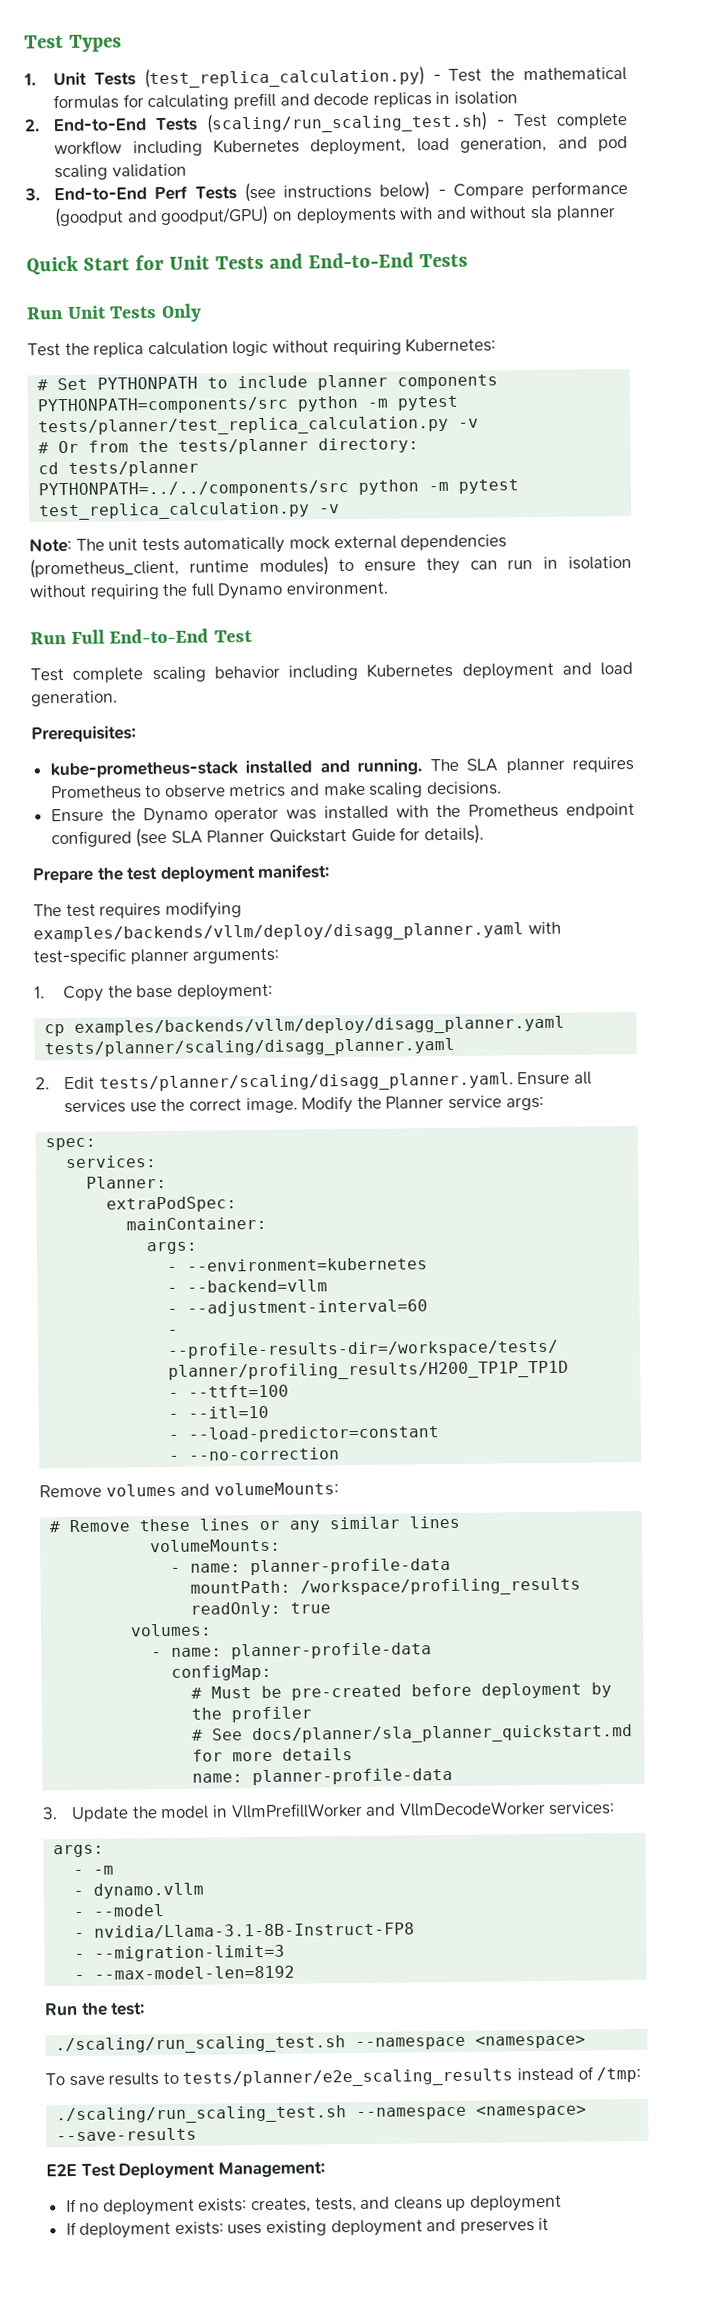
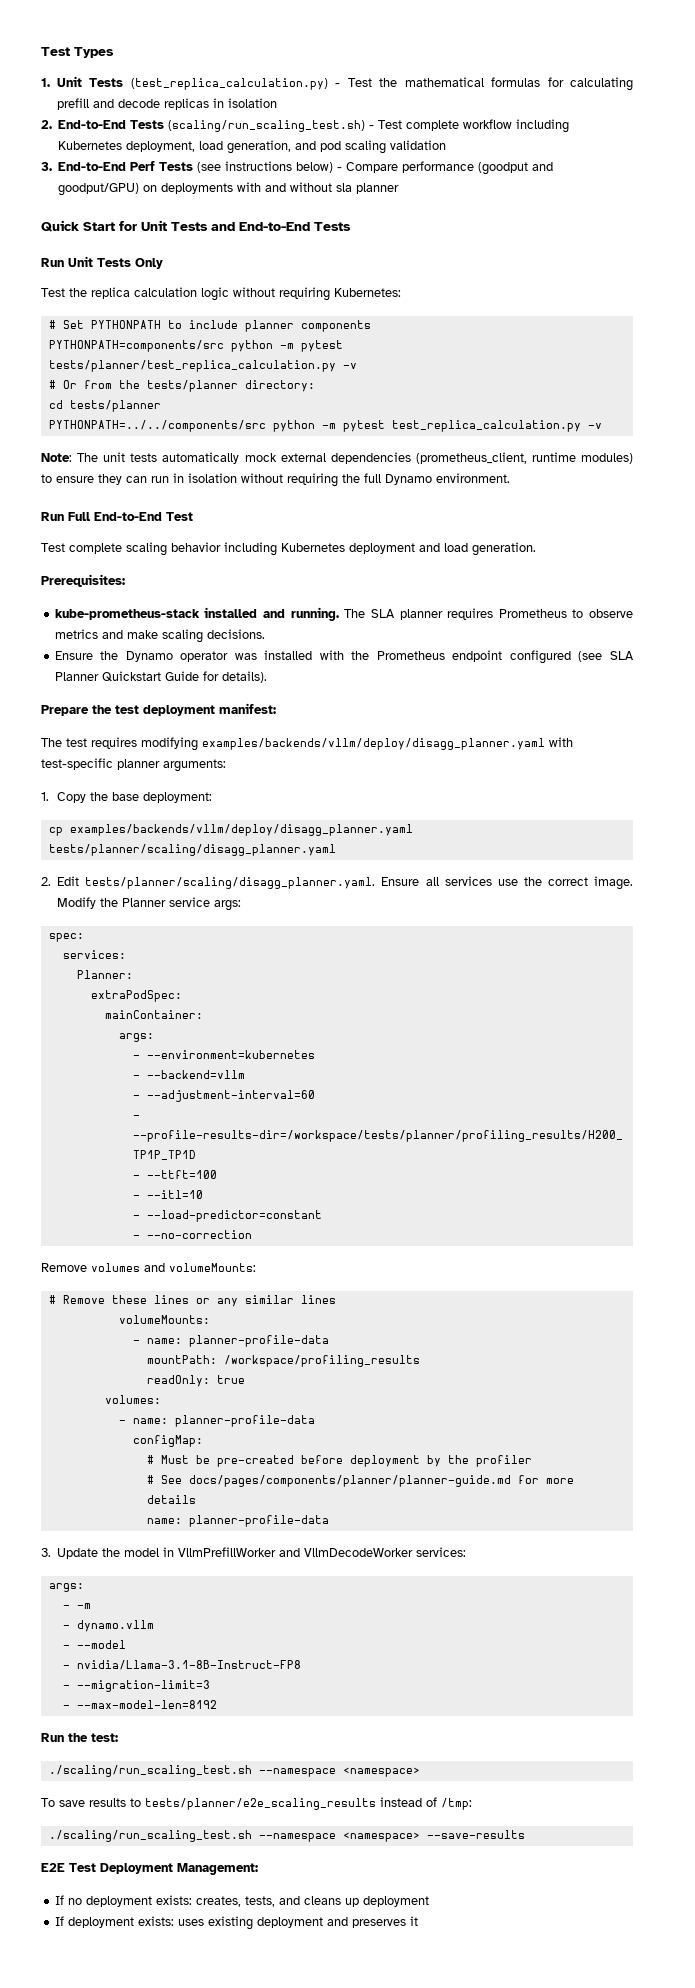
- # See docs/planner/sla_planner_quickstart.md for more details
+ # See docs/pages/components/planner/planner-guide.md for more details

